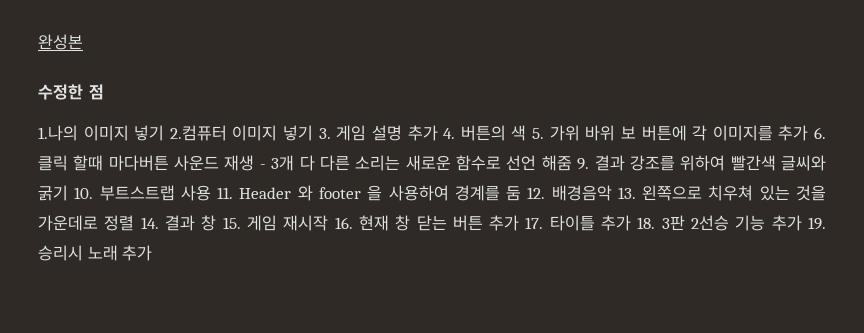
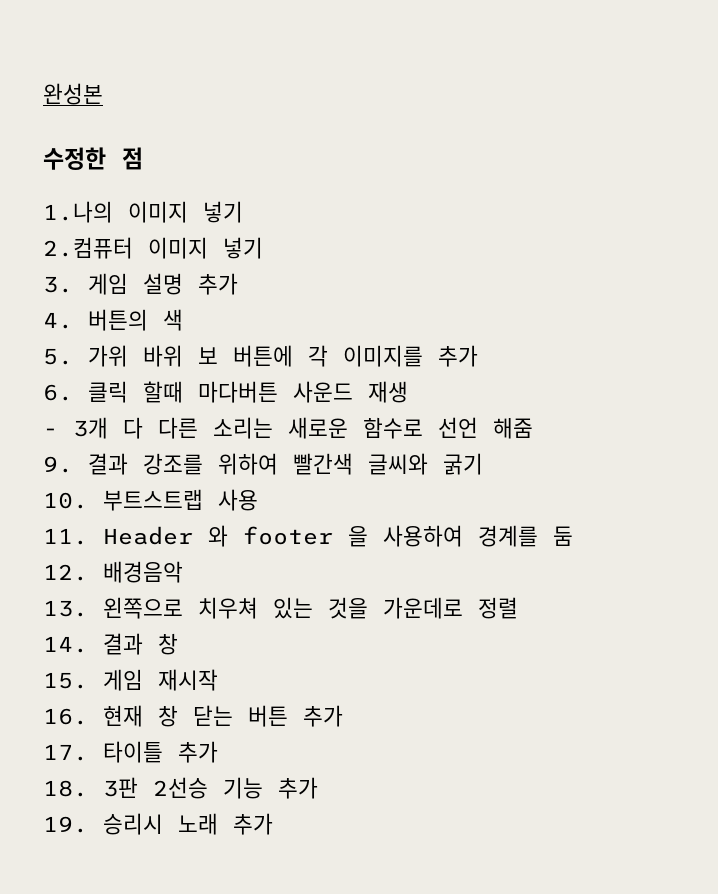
- 1.나의 이미지 넣기 2.컴퓨터 이미지 넣기 3. 게임 설명 추가 4. 버튼의 색 5. 가위 바위 보 버튼에 각 이미지를 추가 6. 클릭 할때 마다버튼 사운드 재생 - 3개 다 다른 소리는 새로운 함수로 선언 해줌 9. 결과 강조를 위하여 빨간색 글씨와 굵기 10. 부트스트랩 사용 11. Header 와 footer 을 사용하여 경계를 둠 12. 배경음악 13. 왼쪽으로 치우쳐 있는 것을 가운데로 정렬 14. 결과 창 15. 게임 재시작 16. 현재 창 닫는 버튼 추가 17. 타이틀 추가 18. 3판 2선승 기능 추가 19. 승리시 노래 추가
+ 1.나의 이미지 넣기
+ 2.컴퓨터 이미지 넣기
+ 3. 게임 설명 추가
+ 4. 버튼의 색
+ 5. 가위 바위 보 버튼에 각 이미지를 추가
+ 6. 클릭 할때 마다버튼 사운드 재생
+ - 3개 다 다른 소리는 새로운 함수로 선언 해줌
+ 9. 결과 강조를 위하여 빨간색 글씨와 굵기
+ 10. 부트스트랩 사용
+ 11. Header 와 footer 을 사용하여 경계를 둠
+ 12. 배경음악
+ 13. 왼쪽으로 치우쳐 있는 것을 가운데로 정렬
+ 14. 결과 창
+ 15. 게임 재시작
+ 16. 현재 창 닫는 버튼 추가
+ 17. 타이틀 추가
+ 18. 3판 2선승 기능 추가
+ 19. 승리시 노래 추가

